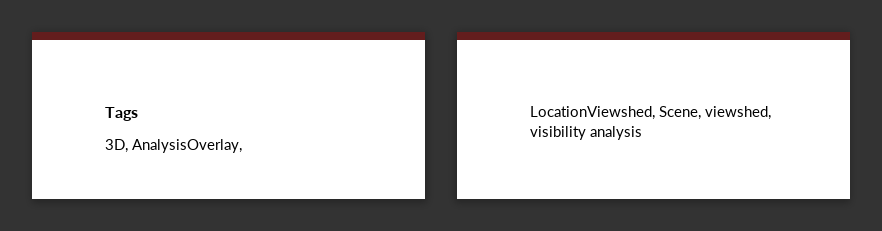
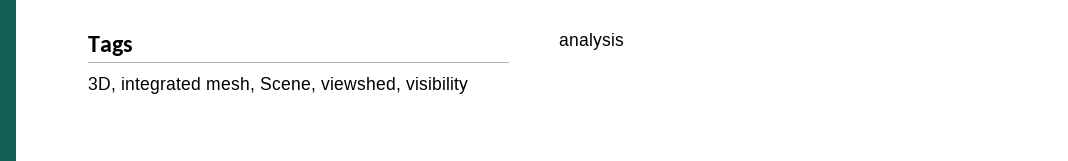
- 3D, AnalysisOverlay, LocationViewshed, Scene, viewshed, visibility analysis
+ 3D, integrated mesh, Scene, viewshed, visibility analysis

